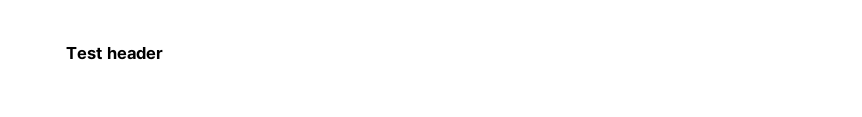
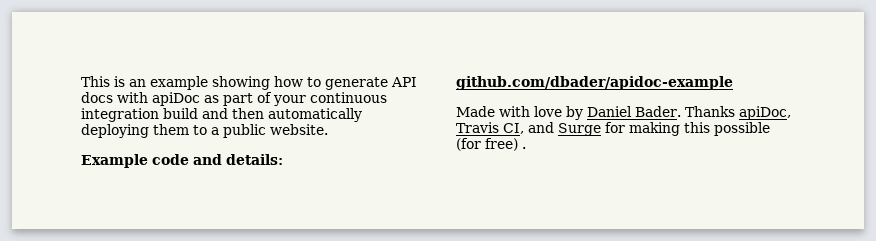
- Test header
+ This is an example showing how to generate API docs with apiDoc as part of your continuous integration build and then automatically deploying them to a public website.
+ Example code and details: github.com/dbader/apidoc-example
+ Made with love by Daniel Bader. Thanks apiDoc, Travis CI, and Surge for making this possible (for free) .

